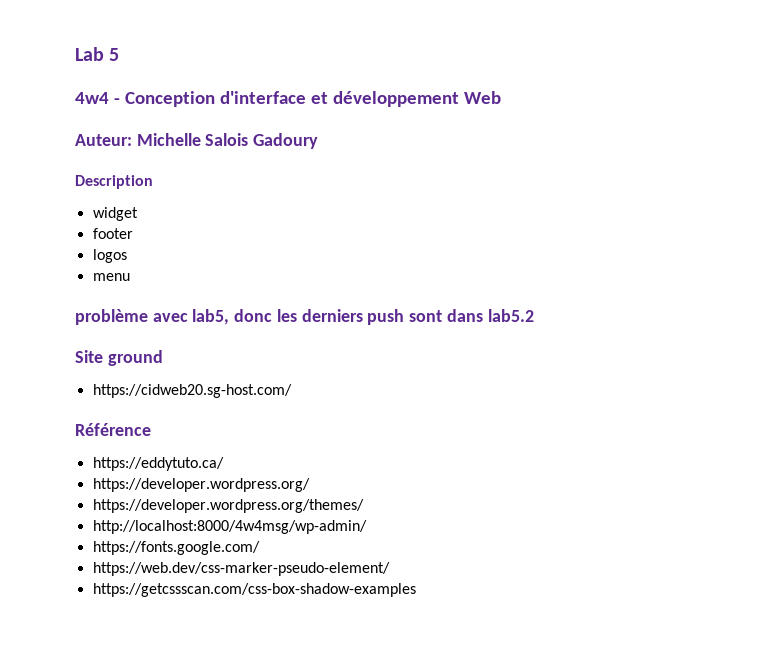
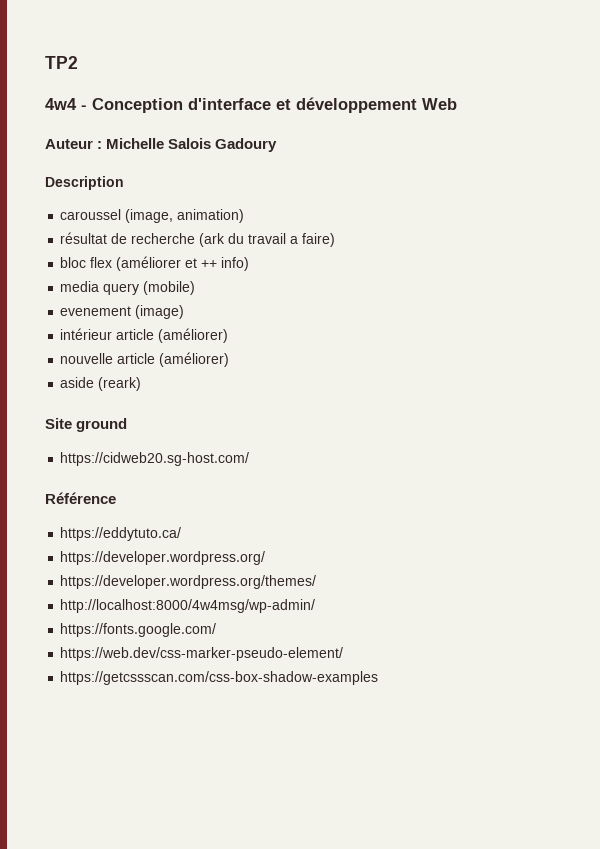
- Lab 5
+ TP2
- Auteur: Michelle Salois Gadoury
+ Auteur : Michelle Salois Gadoury
- widget
- footer
- logos
- menu
- problème avec lab5, donc les derniers push sont dans lab5.2
+ caroussel (image, animation)
+ résultat de recherche (ark du travail a faire)
+ bloc flex (améliorer et ++ info)
+ media query (mobile)
+ evenement (image)
+ intérieur article (améliorer)
+ nouvelle article (améliorer)
+ aside (reark)

